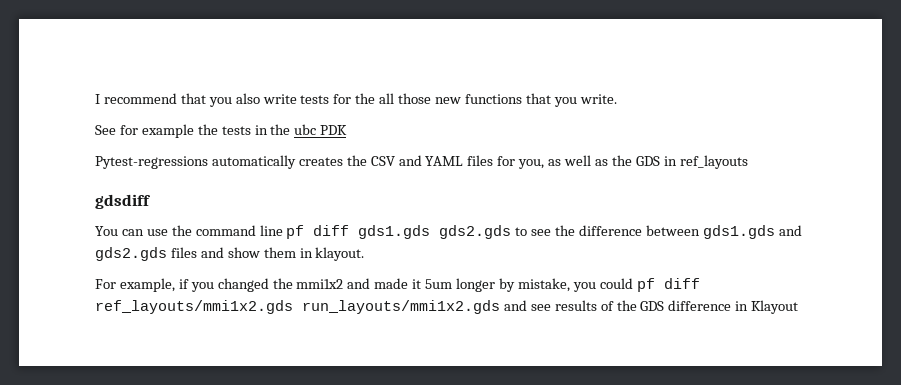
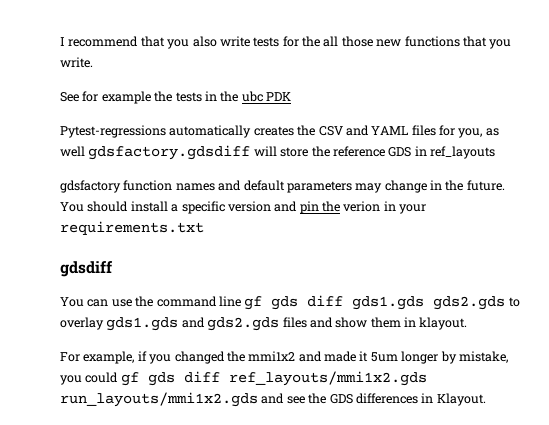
- Pytest-regressions automatically creates the CSV and YAML files for you, as well as the GDS in ref_layouts
+ Pytest-regressions automatically creates the CSV and YAML files for you, as well gdsfactory.gdsdiff will store the reference GDS in ref_layouts
+ gdsfactory function names and default parameters may change in the future. You should install a specific version and pin the verion in your requirements.txt
- You can use the command line pf diff gds1.gds gds2.gds to see the difference between gds1.gds and gds2.gds files and show them in klayout.
+ You can use the command line gf gds diff gds1.gds gds2.gds to overlay gds1.gds and gds2.gds files and show them in klayout.
- For example, if you changed the mmi1x2 and made it 5um longer by mistake, you could pf diff ref_layouts/mmi1x2.gds run_layouts/mmi1x2.gds and see results of the GDS difference in Klayout
+ For example, if you changed the mmi1x2 and made it 5um longer by mistake, you could gf gds diff ref_layouts/mmi1x2.gds run_layouts/mmi1x2.gds and see the GDS differences in Klayout.

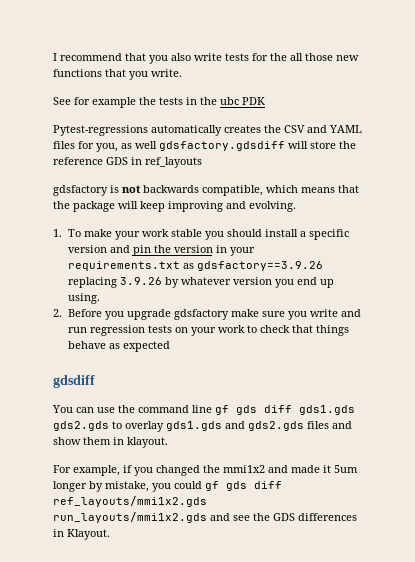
- gdsfactory function names and default parameters may change in the future. You should install a specific version and pin the verion in your requirements.txt
+ gdsfactory is not backwards compatible, which means that the package will keep improving and evolving.
+ 1. To make your work stable you should install a specific version and pin the version in your requirements.txt as gdsfactory==3.9.26 replacing 3.9.26 by whatever version you end up using.
+ 2. Before you upgrade gdsfactory make sure you write and run regression tests on your work to check that things behave as expected

